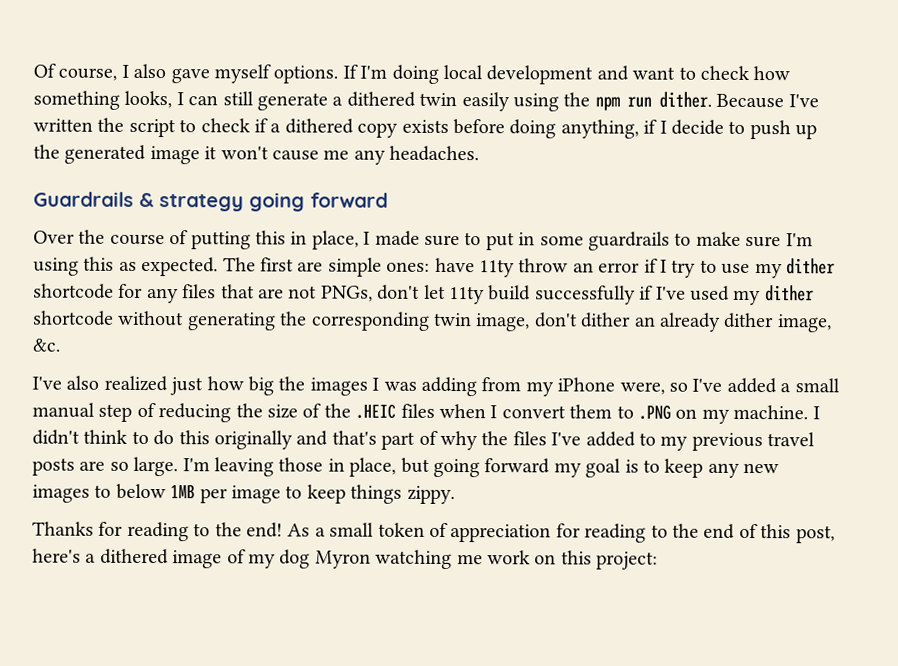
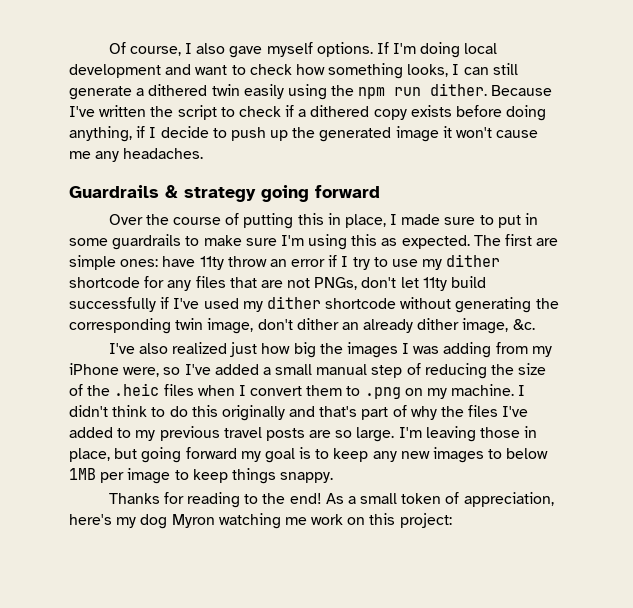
- I've also realized just how big the images I was adding from my iPhone were, so I've added a small manual step of reducing the size of the .HEIC files when I convert them to .PNG on my machine.
+ I've also realized just how big the images I was adding from my iPhone were, so I've added a small manual step of reducing the size of the .heic files when I convert them to .png on my machine.
- I'm leaving those in place, but going forward my goal is to keep any new images to below 1MB per image to keep things zippy.
+ I'm leaving those in place, but going forward my goal is to keep any new images to below 1MB per image to keep things snappy.
- As a small token of appreciation for reading to the end of this post, here's a dithered image of my dog Myron watching me work on this project:
+ As a small token of appreciation, here's my dog Myron watching me work on this project:

